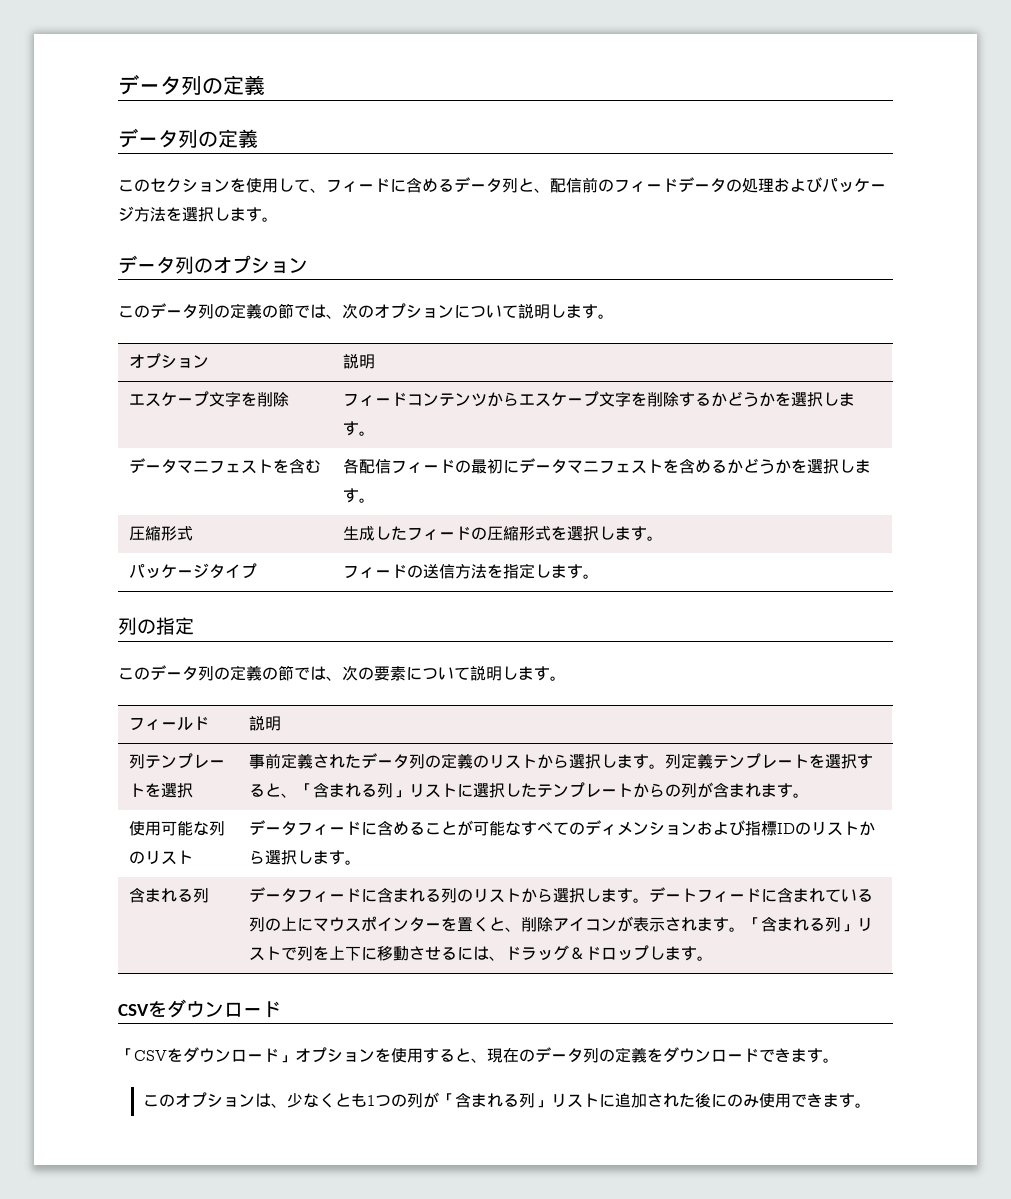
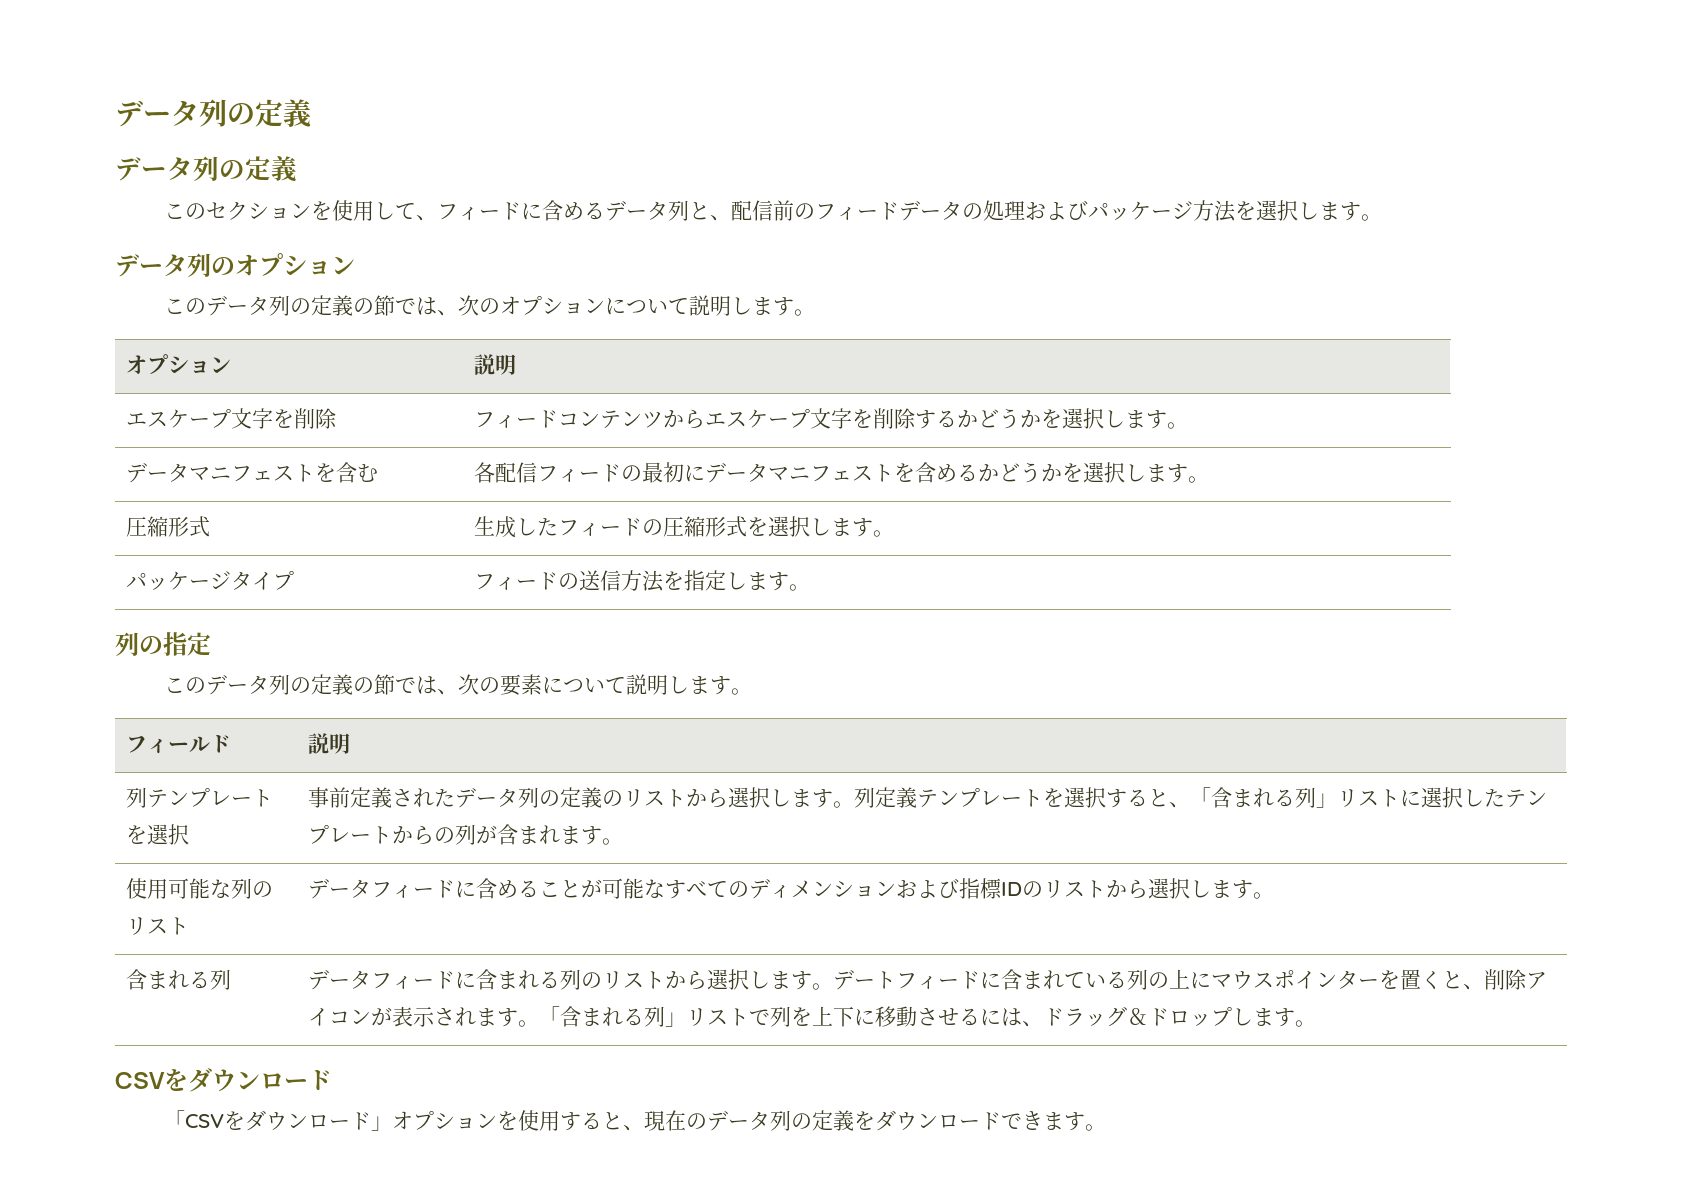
- このオプションは、少なくとも1つの列が「含まれる列」リストに追加された後にのみ使用できます。

